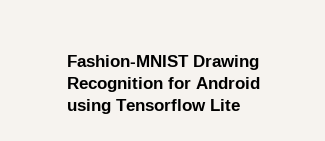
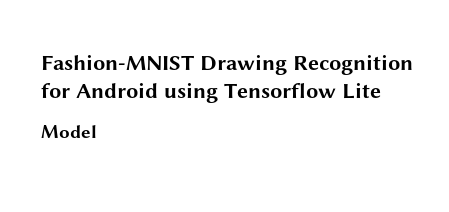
+ Model

